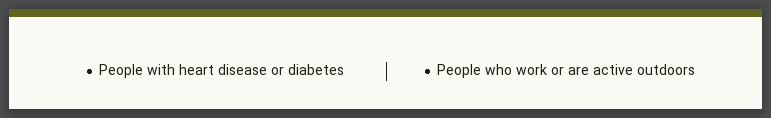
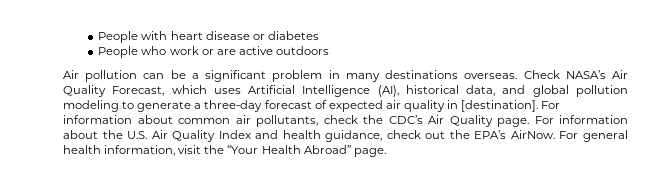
+ Air pollution can be a significant problem in many destinations overseas. Check NASA’s Air Quality Forecast, which uses Artificial Intelligence (AI), historical data, and global pollution modeling to generate a three-day forecast of expected air quality in [destination]. For information about common air pollutants, check the CDC’s Air Quality page. For information about the U.S. Air Quality Index and health guidance, check out the EPA’s AirNow. For general health information, visit the “Your Health Abroad” page.

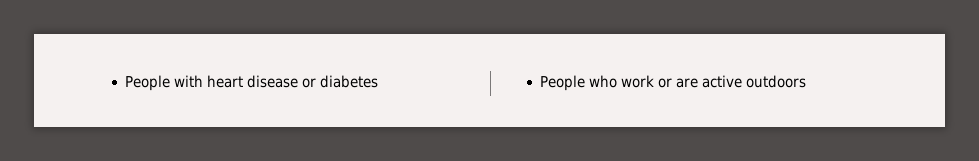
- Air pollution can be a significant problem in many destinations overseas. Check NASA’s Air Quality Forecast, which uses Artificial Intelligence (AI), historical data, and global pollution modeling to generate a three-day forecast of expected air quality in [destination]. For information about common air pollutants, check the CDC’s Air Quality page. For information about the U.S. Air Quality Index and health guidance, check out the EPA’s AirNow. For general health information, visit the “Your Health Abroad” page.

